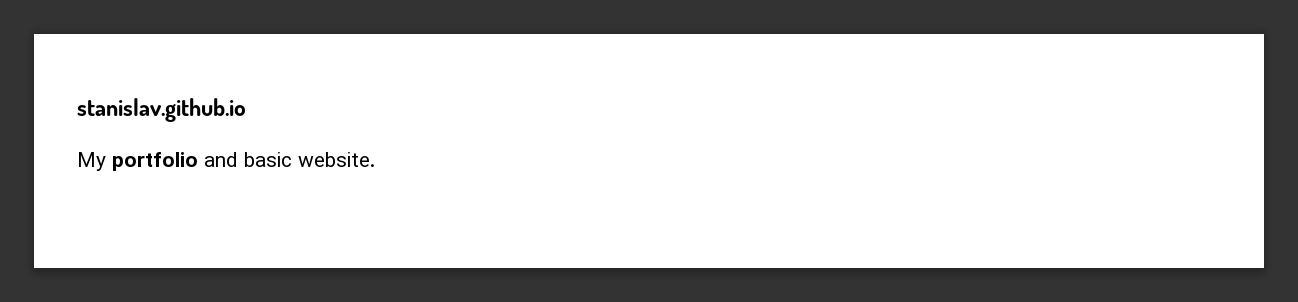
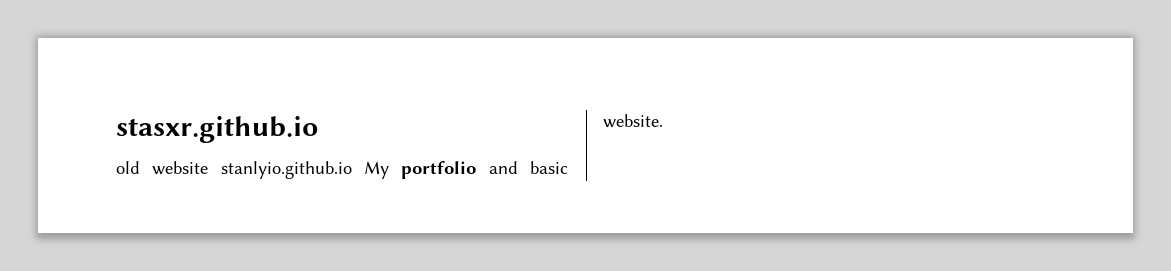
- stanislav.github.io
- My portfolio and basic website.
+ stasxr.github.io
+ old website stanlyio.github.io My portfolio and basic website.

